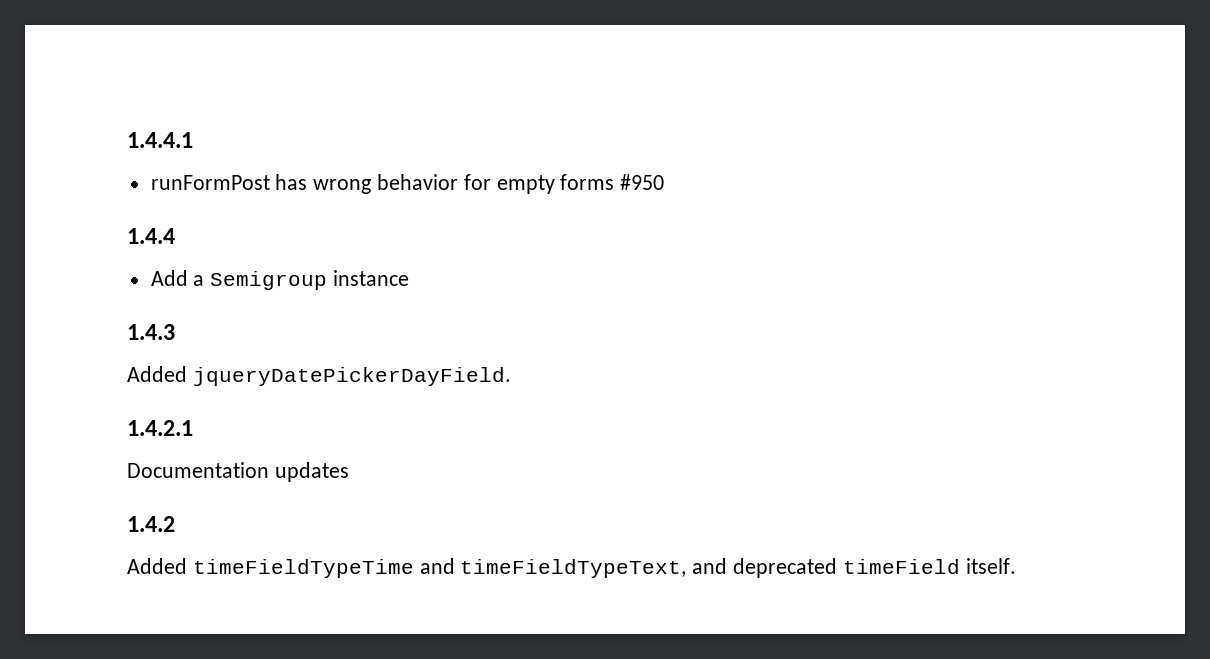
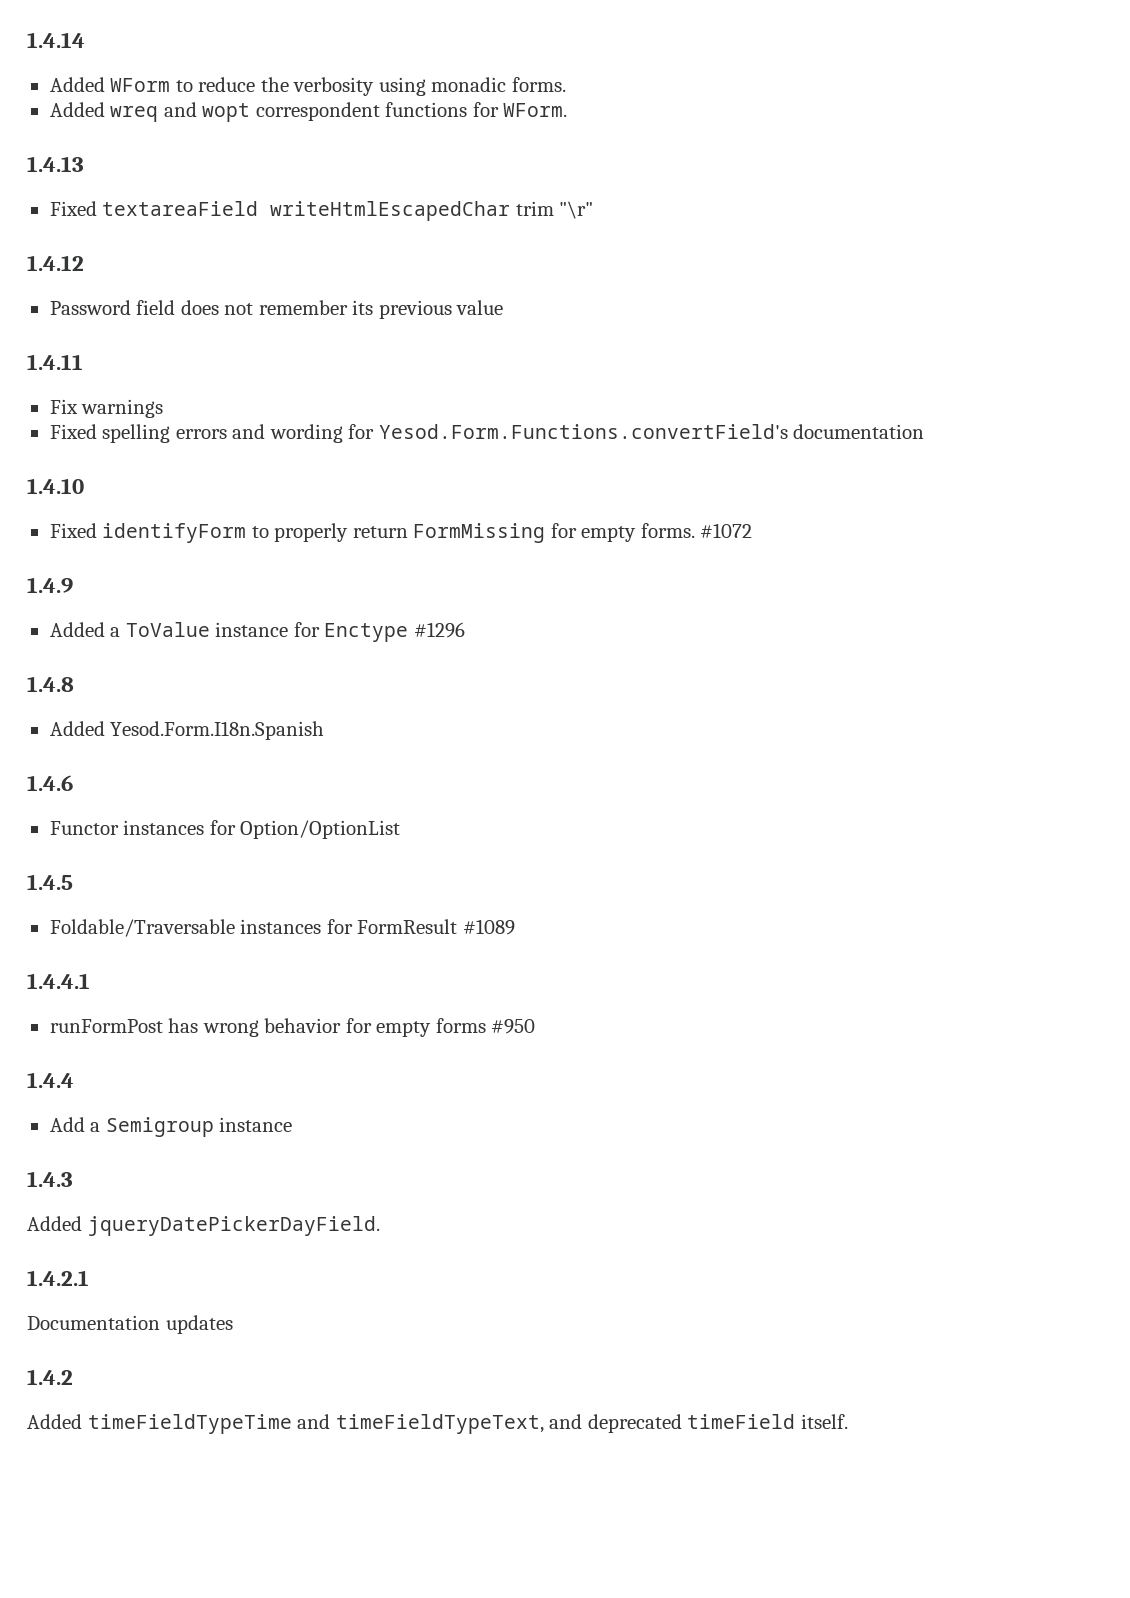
+ 1.4.14
+ Added WForm to reduce the verbosity using monadic forms.
+ Added wreq and wopt correspondent functions for WForm.
+ 1.4.13
+ Fixed textareaField writeHtmlEscapedChar trim "\r"
+ 1.4.12
+ Password field does not remember its previous value
+ 1.4.11
+ Fix warnings
+ Fixed spelling errors and wording for Yesod.Form.Functions.convertField's documentation
+ 1.4.10
+ Fixed identifyForm to properly return FormMissing for empty forms. #1072
+ 1.4.9
+ Added a ToValue instance for Enctype #1296
+ 1.4.8
+ Added Yesod.Form.I18n.Spanish
+ 1.4.6
+ Functor instances for Option/OptionList
+ 1.4.5
+ Foldable/Traversable instances for FormResult #1089

